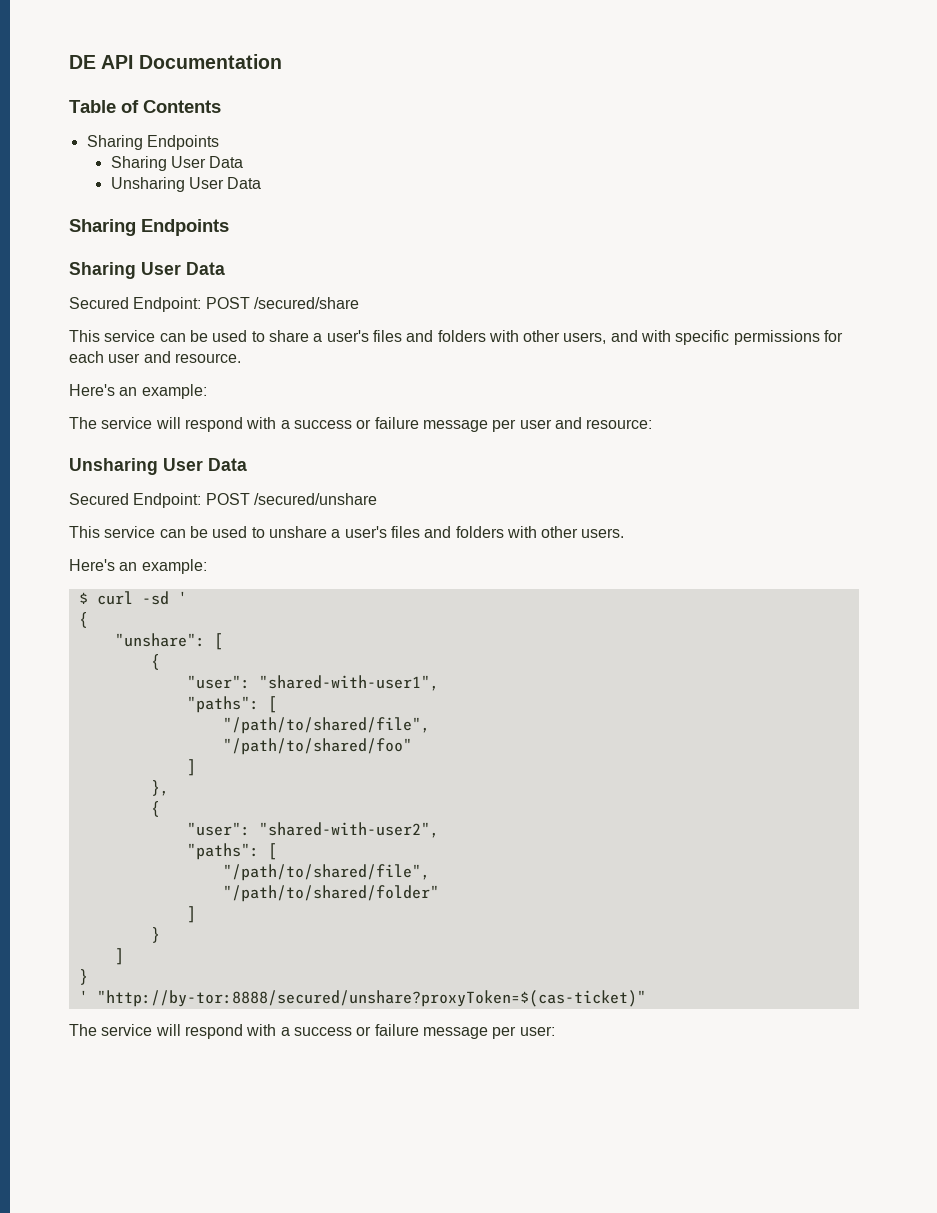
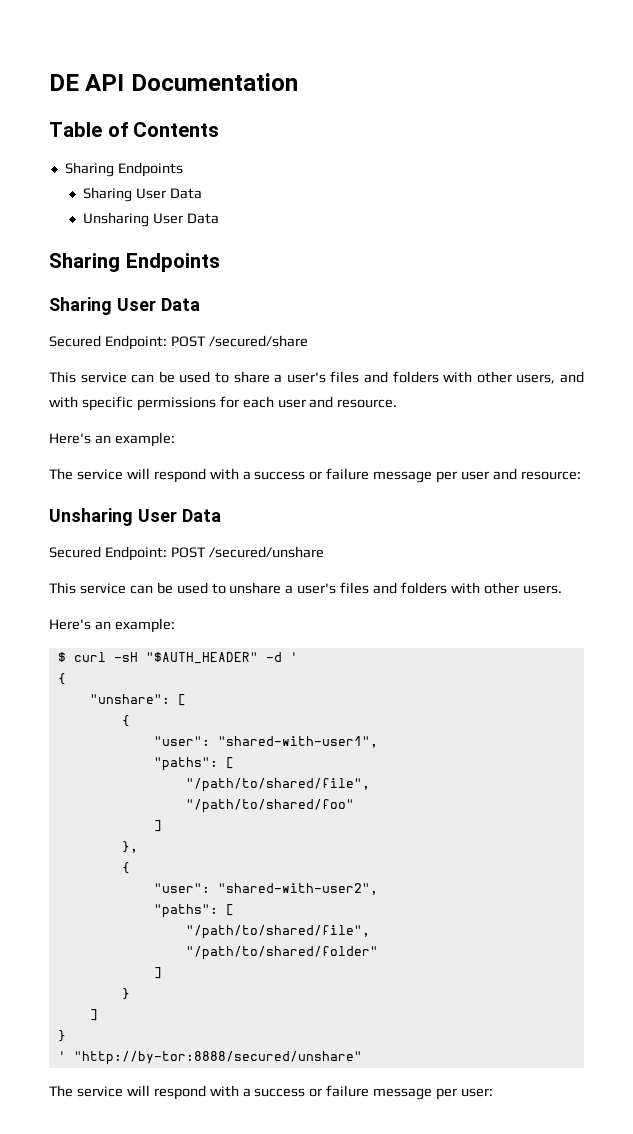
- $ curl -sd '
+ $ curl -sH "$AUTH_HEADER" -d '
- ' "http://by-tor:8888/secured/unshare?proxyToken=$(cas-ticket)"
+ ' "http://by-tor:8888/secured/unshare"

